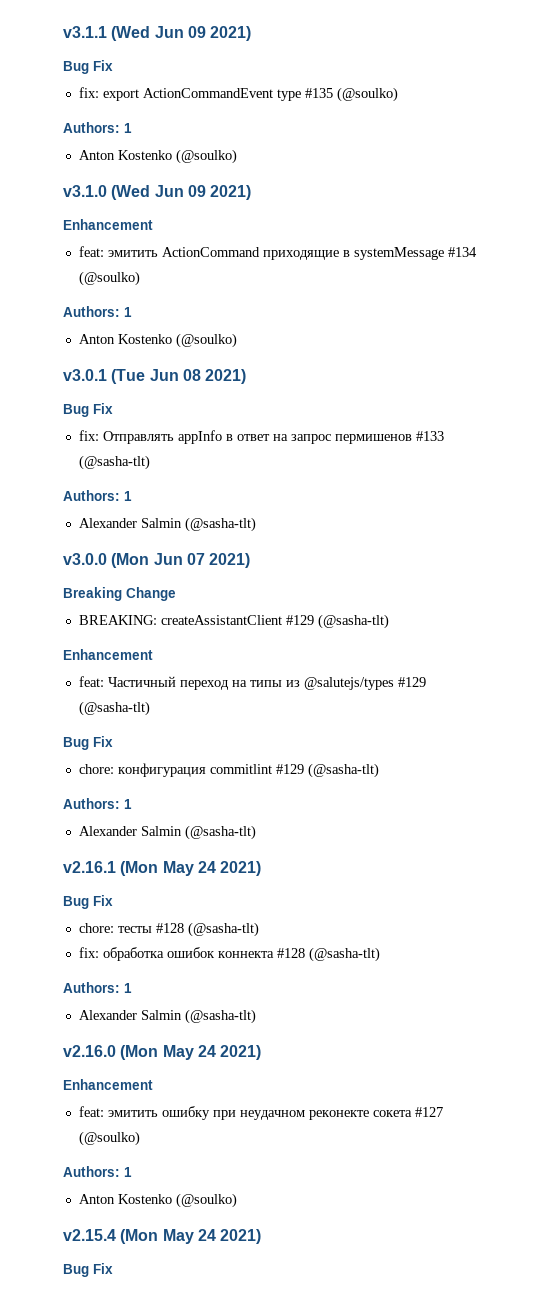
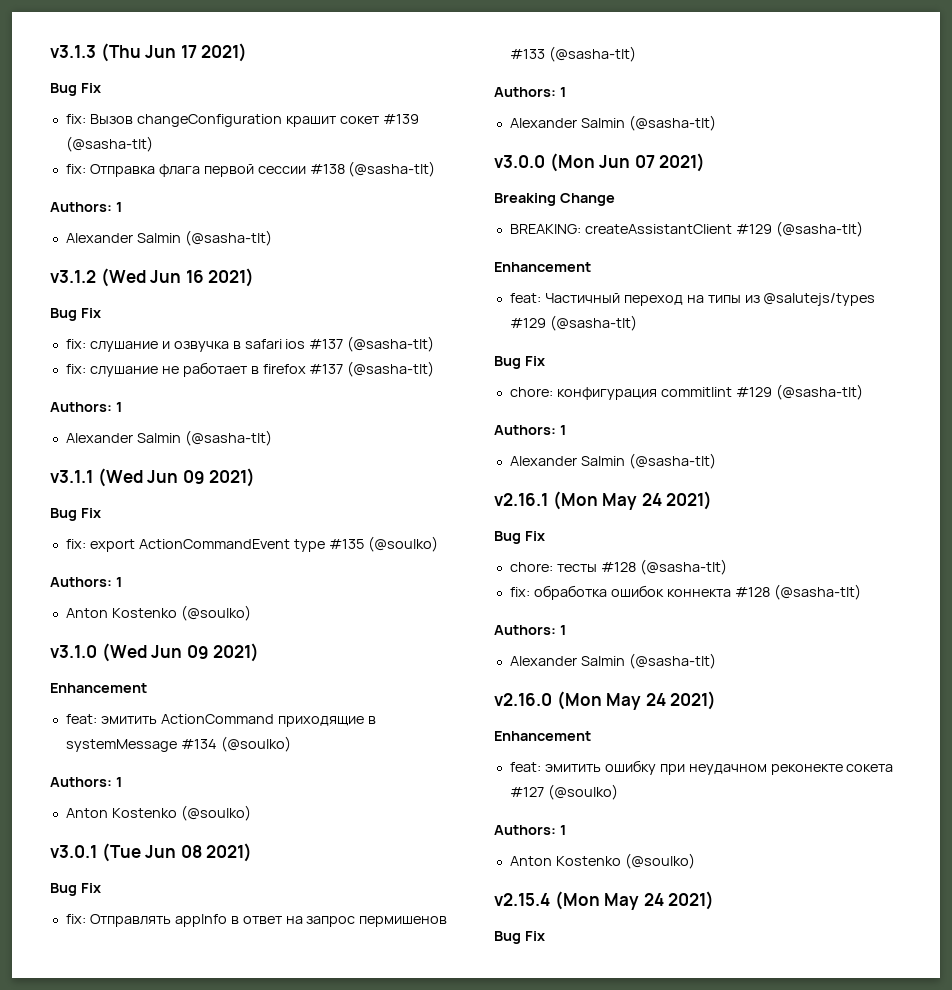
+ v3.1.3 (Thu Jun 17 2021)
+ Bug Fix
+ fix: Вызов changeConfiguration крашит сокет #139 (@sasha-tlt)
+ fix: Отправка флага первой сессии #138 (@sasha-tlt)
+ Authors: 1
+ Alexander Salmin (@sasha-tlt)
+ v3.1.2 (Wed Jun 16 2021)
+ Bug Fix
+ fix: слушание и озвучка в safari ios #137 (@sasha-tlt)
+ fix: слушание не работает в firefox #137 (@sasha-tlt)
+ Authors: 1
+ Alexander Salmin (@sasha-tlt)

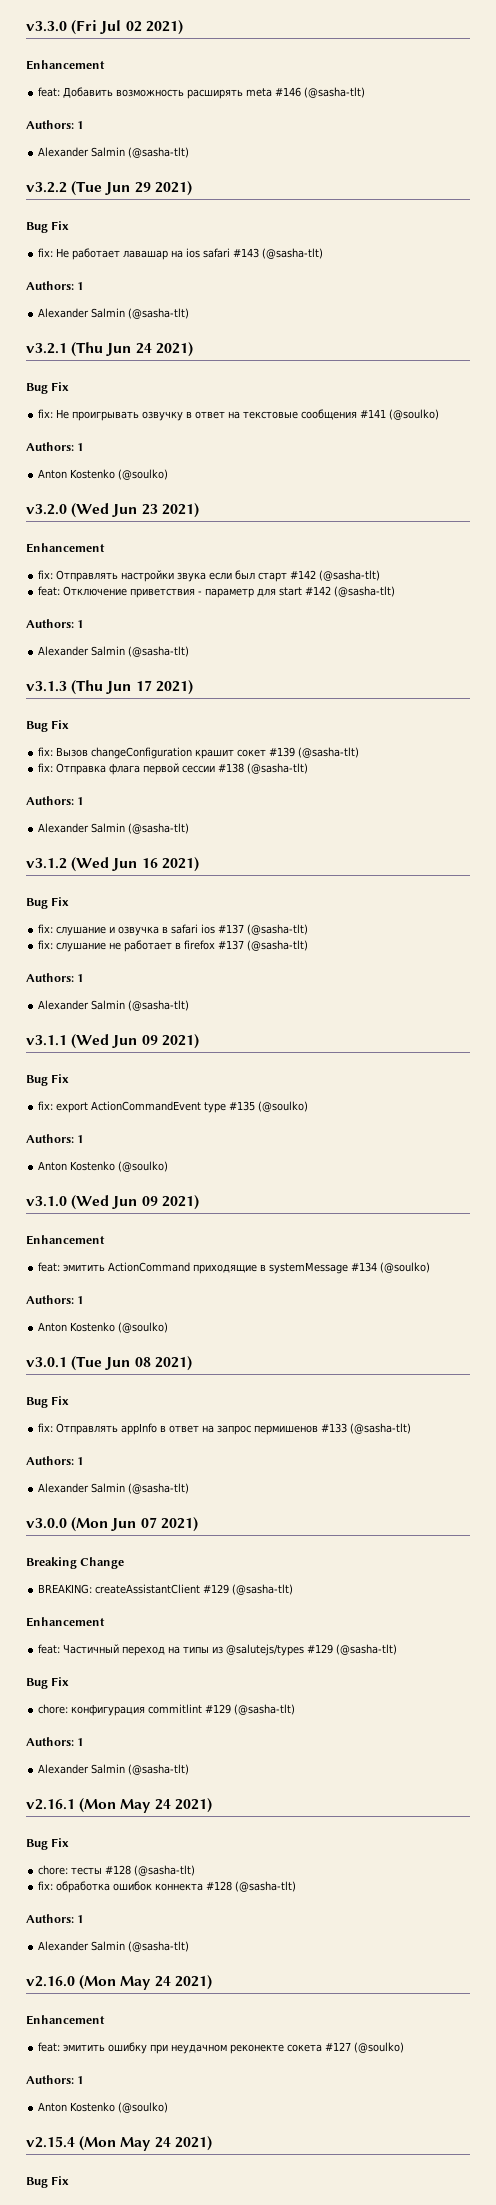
+ v3.3.0 (Fri Jul 02 2021)
+ Enhancement
+ feat: Добавить возможность расширять meta #146 (@sasha-tlt)
+ Authors: 1
+ Alexander Salmin (@sasha-tlt)
+ v3.2.2 (Tue Jun 29 2021)
+ Bug Fix
+ fix: Не работает лавашар на ios safari #143 (@sasha-tlt)
+ Authors: 1
+ Alexander Salmin (@sasha-tlt)
+ v3.2.1 (Thu Jun 24 2021)
+ Bug Fix
+ fix: Не проигрывать озвучку в ответ на текстовые сообщения #141 (@soulko)
+ Authors: 1
+ Anton Kostenko (@soulko)
+ v3.2.0 (Wed Jun 23 2021)
+ Enhancement
+ fix: Отправлять настройки звука если был старт #142 (@sasha-tlt)
+ feat: Отключение приветствия - параметр для start #142 (@sasha-tlt)
+ Authors: 1
+ Alexander Salmin (@sasha-tlt)

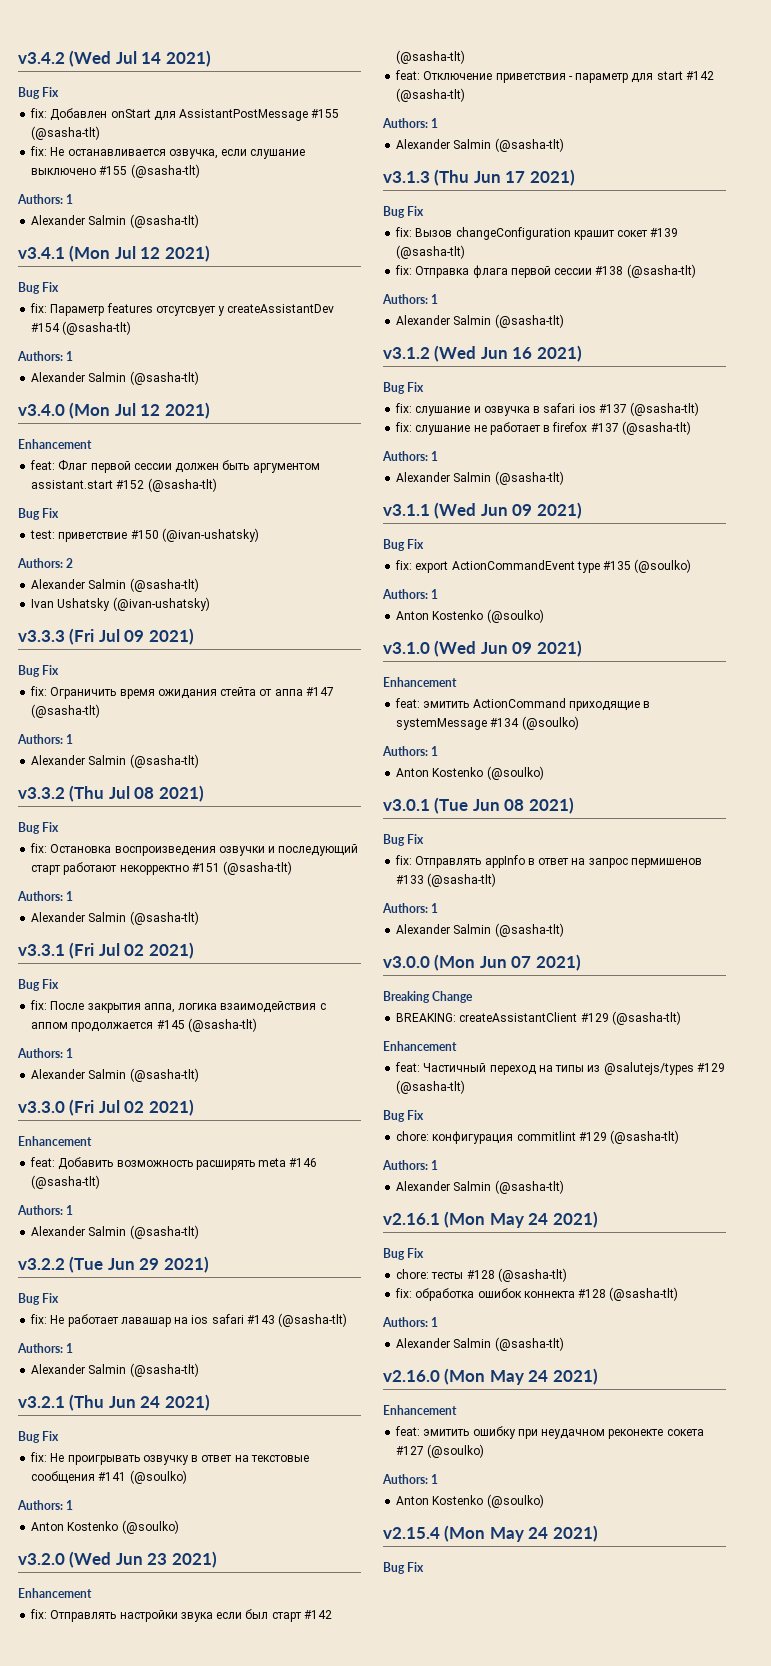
+ v3.4.2 (Wed Jul 14 2021)
+ Bug Fix
+ fix: Добавлен onStart для AssistantPostMessage #155 (@sasha-tlt)
+ fix: Не останавливается озвучка, если слушание выключено #155 (@sasha-tlt)
+ Authors: 1
+ Alexander Salmin (@sasha-tlt)
+ v3.4.1 (Mon Jul 12 2021)
+ Bug Fix
+ fix: Параметр features отсутсвует у createAssistantDev #154 (@sasha-tlt)
+ Authors: 1
+ Alexander Salmin (@sasha-tlt)
+ v3.4.0 (Mon Jul 12 2021)
+ Enhancement
+ feat: Флаг первой сессии должен быть аргументом assistant.start #152 (@sasha-tlt)
+ Bug Fix
+ test: приветствие #150 (@ivan-ushatsky)
+ Authors: 2
+ Alexander Salmin (@sasha-tlt)
+ Ivan Ushatsky (@ivan-ushatsky)
+ v3.3.3 (Fri Jul 09 2021)
+ Bug Fix
+ fix: Ограничить время ожидания стейта от аппа #147 (@sasha-tlt)
+ Authors: 1
+ Alexander Salmin (@sasha-tlt)
+ v3.3.2 (Thu Jul 08 2021)
+ Bug Fix
+ fix: Остановка воспроизведения озвучки и последующий старт работают некорректно #151 (@sasha-tlt)
+ Authors: 1
+ Alexander Salmin (@sasha-tlt)
+ v3.3.1 (Fri Jul 02 2021)
+ Bug Fix
+ fix: После закрытия аппа, логика взаимодействия с аппом продолжается #145 (@sasha-tlt)
+ Authors: 1
+ Alexander Salmin (@sasha-tlt)

